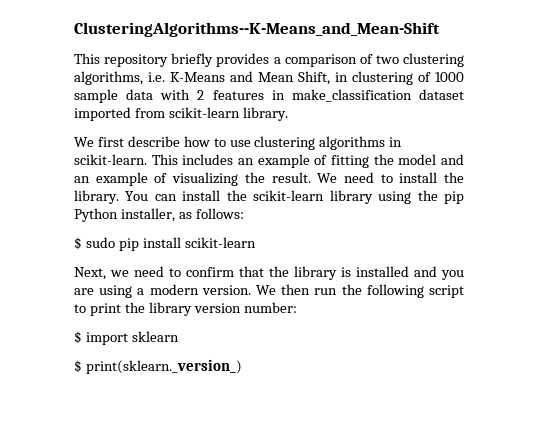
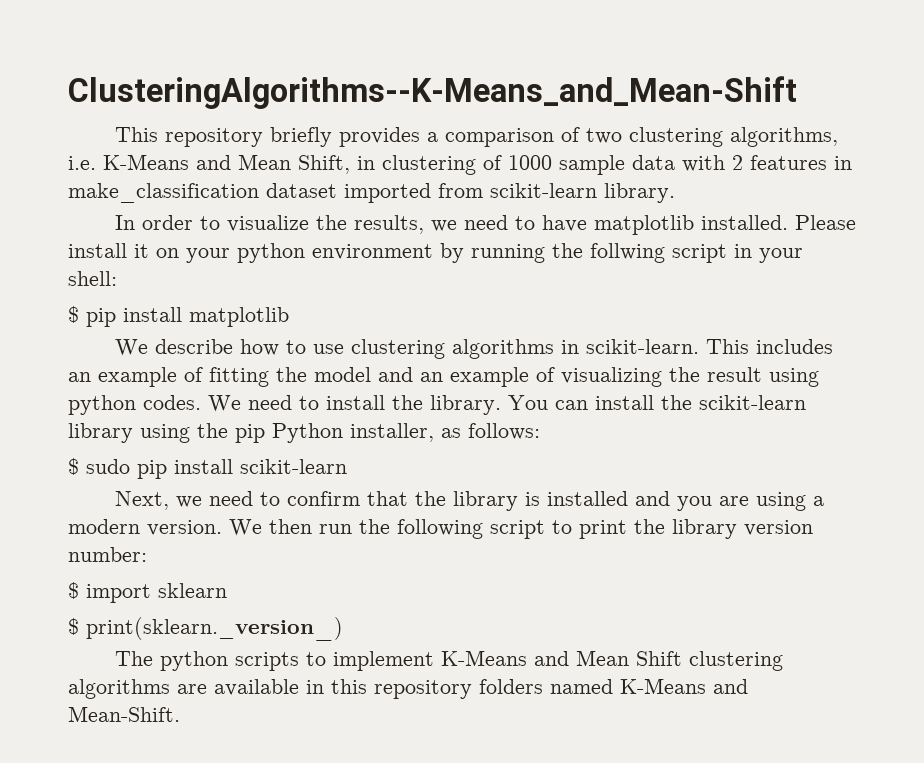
- We first describe how to use clustering algorithms in scikit-learn.
+ In order to visualize the results, we need to have matplotlib installed. Please install it on your python environment by running the follwing script in your shell:
+ $ pip install matplotlib
+ We describe how to use clustering algorithms in scikit-learn.
- This includes an example of fitting the model and an example of visualizing the result.
+ This includes an example of fitting the model and an example of visualizing the result using python codes.
+ The python scripts to implement K-Means and Mean Shift clustering algorithms are available in this repository folders named K-Means and Mean-Shift.

